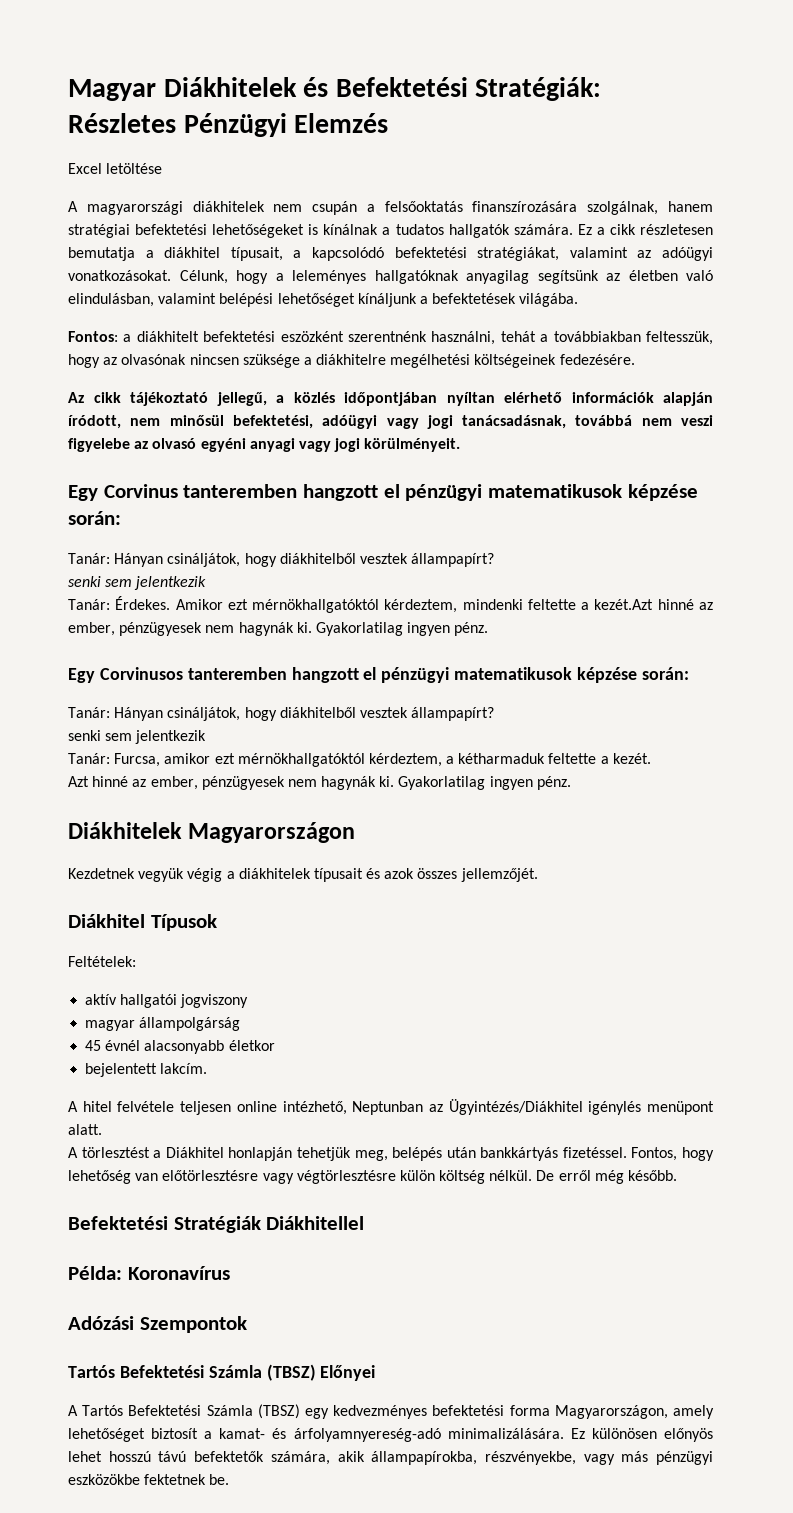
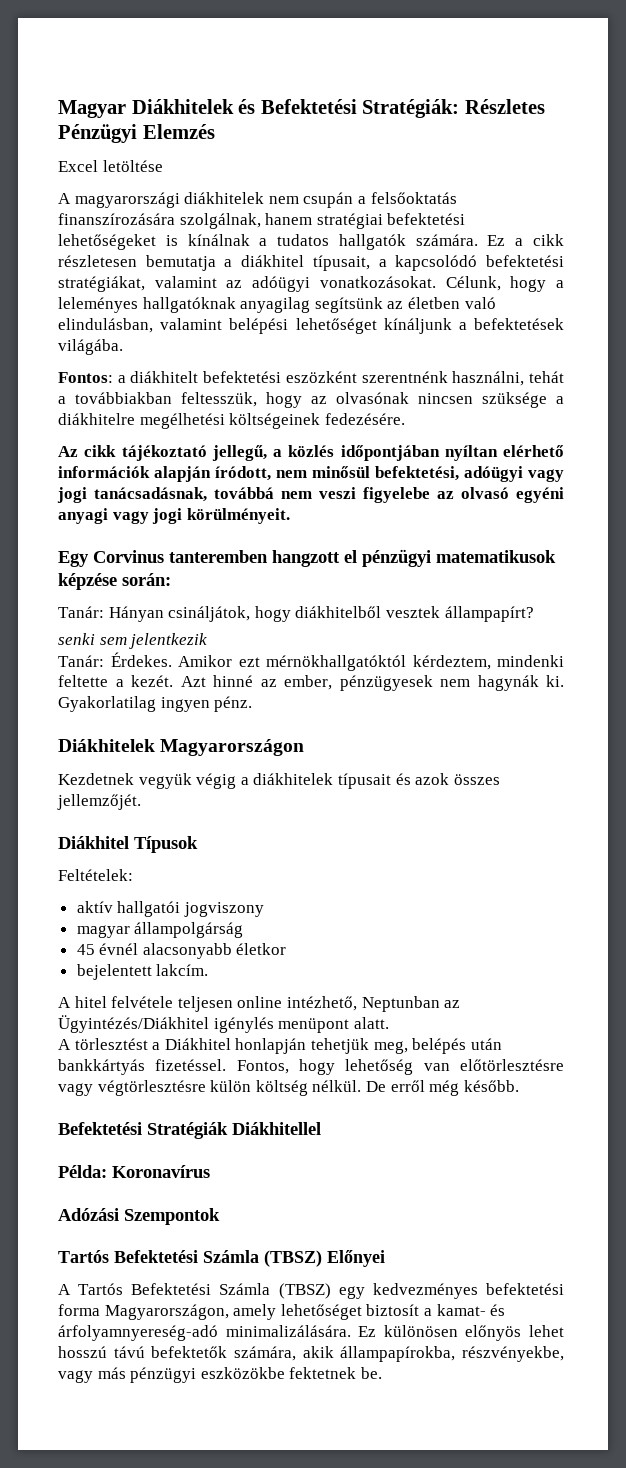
- Amikor ezt mérnökhallgatóktól kérdeztem, mindenki feltette a kezét.Azt hinné az ember, pénzügyesek nem hagynák ki. Gyakorlatilag ingyen pénz.
- Egy Corvinusos tanteremben hangzott el pénzügyi matematikusok képzése során:
- Tanár: Hányan csináljátok, hogy diákhitelből vesztek állampapírt?
- senki sem jelentkezik
- Tanár: Furcsa, amikor ezt mérnökhallgatóktól kérdeztem, a kétharmaduk feltette a kezét.
- Azt hinné az ember, pénzügyesek nem hagynák ki.
+ Amikor ezt mérnökhallgatóktól kérdeztem, mindenki feltette a kezét. Azt hinné az ember, pénzügyesek nem hagynák ki.

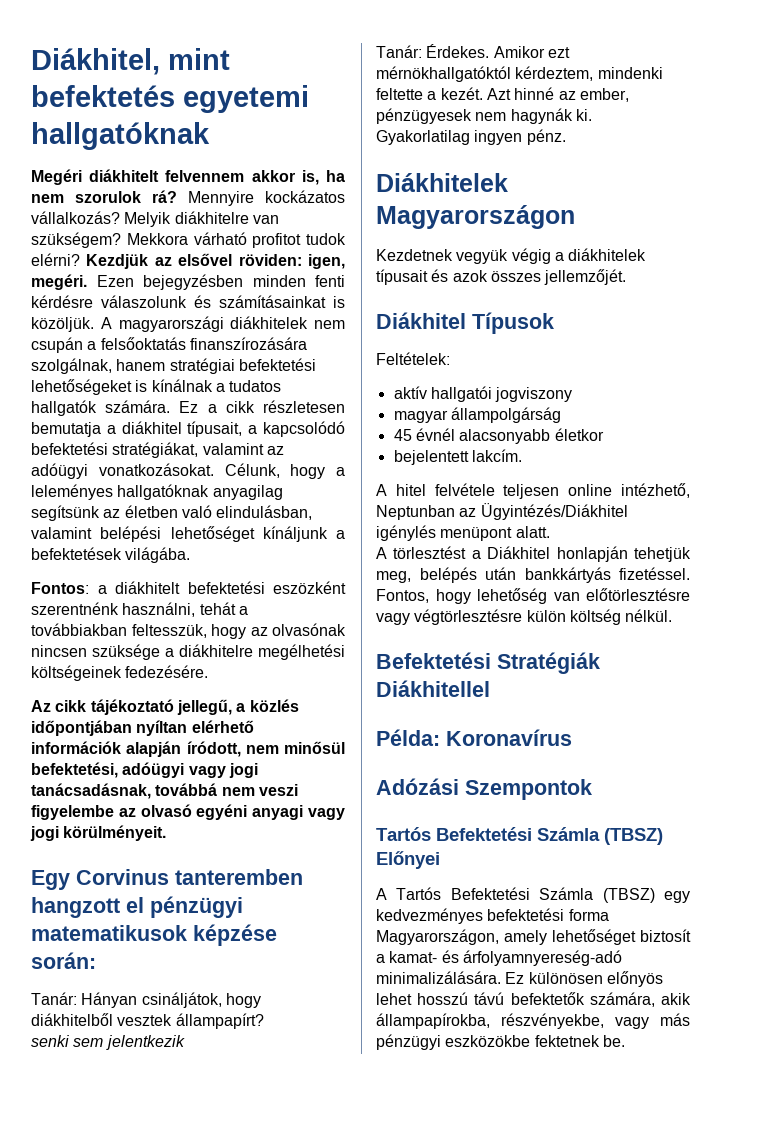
- Magyar Diákhitelek és Befektetési Stratégiák: Részletes Pénzügyi Elemzés
- Excel letöltése
- A magyarországi diákhitelek nem csupán a felsőoktatás finanszírozására szolgálnak, hanem stratégiai befektetési lehetőségeket is kínálnak a tudatos hallgatók számára.
+ Diákhitel, mint befektetés egyetemi hallgatóknak
+ Megéri diákhitelt felvennem akkor is, ha nem szorulok rá? Mennyire kockázatos vállalkozás? Melyik diákhitelre van szükségem? Mekkora várható profitot tudok elérni? Kezdjük az elsővel röviden: igen, megéri. Ezen bejegyzésben minden fenti kérdésre válaszolunk és számításainkat is közöljük. A magyarországi diákhitelek nem csupán a felsőoktatás finanszírozására szolgálnak, hanem stratégiai befektetési lehetőségeket is kínálnak a tudatos hallgatók számára.
- Az cikk tájékoztató jellegű, a közlés időpontjában nyíltan elérhető információk alapján íródott, nem minősül befektetési, adóügyi vagy jogi tanácsadásnak, továbbá nem veszi figyelebe az olvasó egyéni anyagi vagy jogi körülményeit.
+ Az cikk tájékoztató jellegű, a közlés időpontjában nyíltan elérhető információk alapján íródott, nem minősül befektetési, adóügyi vagy jogi tanácsadásnak, továbbá nem veszi figyelembe az olvasó egyéni anyagi vagy jogi körülményeit.
- De erről még később.

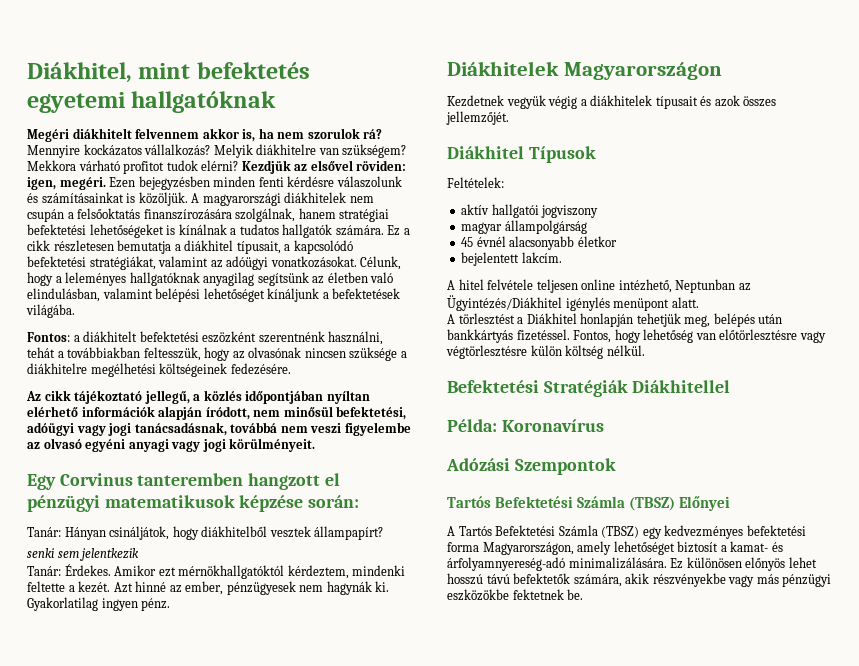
- Ez különösen előnyös lehet hosszú távú befektetők számára, akik állampapírokba, részvényekbe, vagy más pénzügyi eszközökbe fektetnek be.
+ Ez különösen előnyös lehet hosszú távú befektetők számára, akik részvényekbe vagy más pénzügyi eszközökbe fektetnek be.

